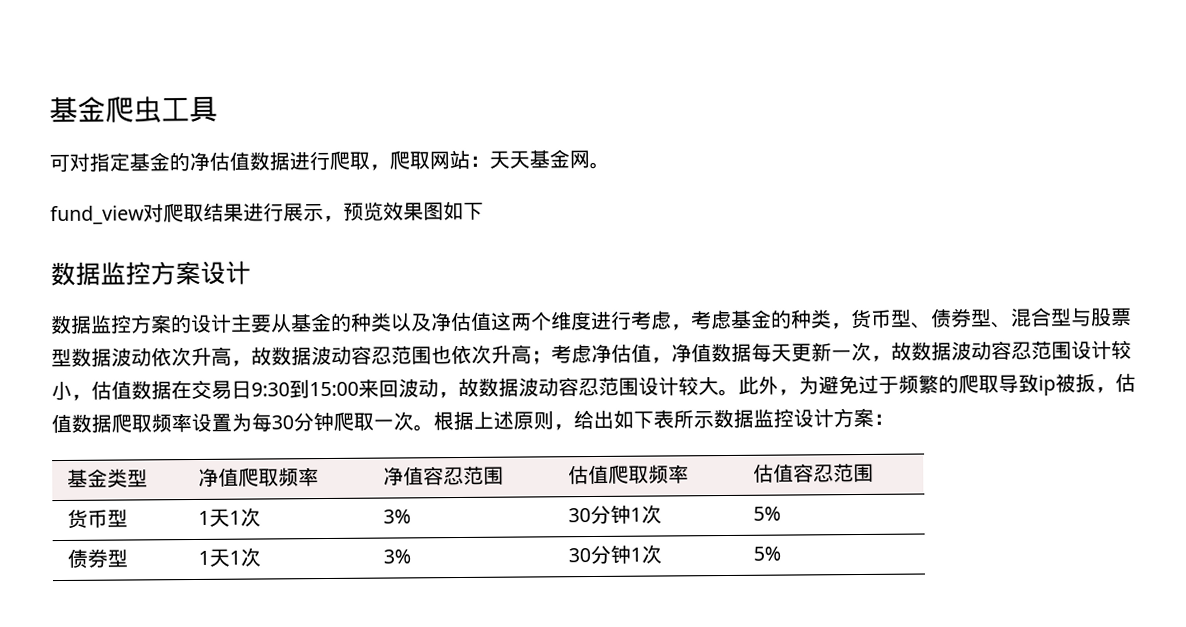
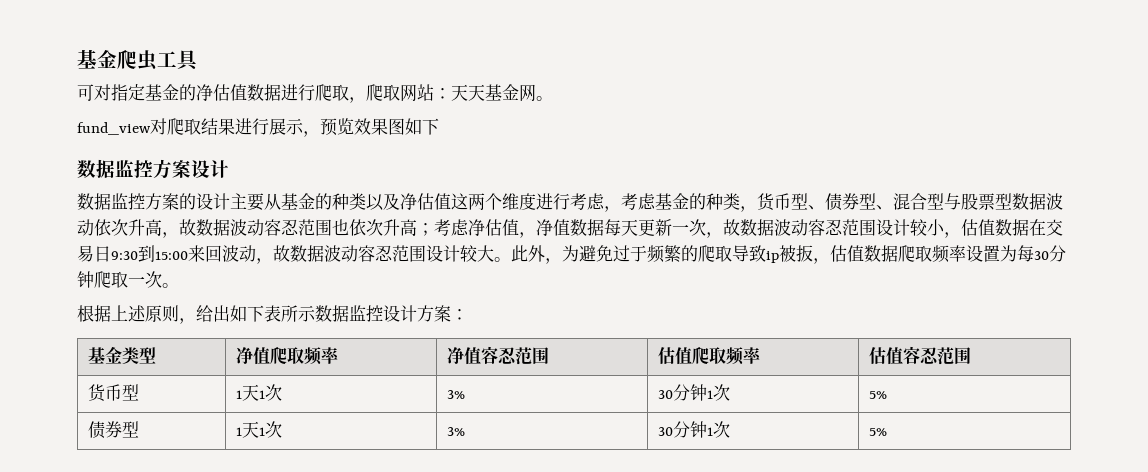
- 此外，为避免过于频繁的爬取导致ip被扳，估值数据爬取频率设置为每30分钟爬取一次。根据上述原则，给出如下表所示数据监控设计方案：
+ 此外，为避免过于频繁的爬取导致ip被扳，估值数据爬取频率设置为每30分钟爬取一次。
+ 根据上述原则，给出如下表所示数据监控设计方案：

